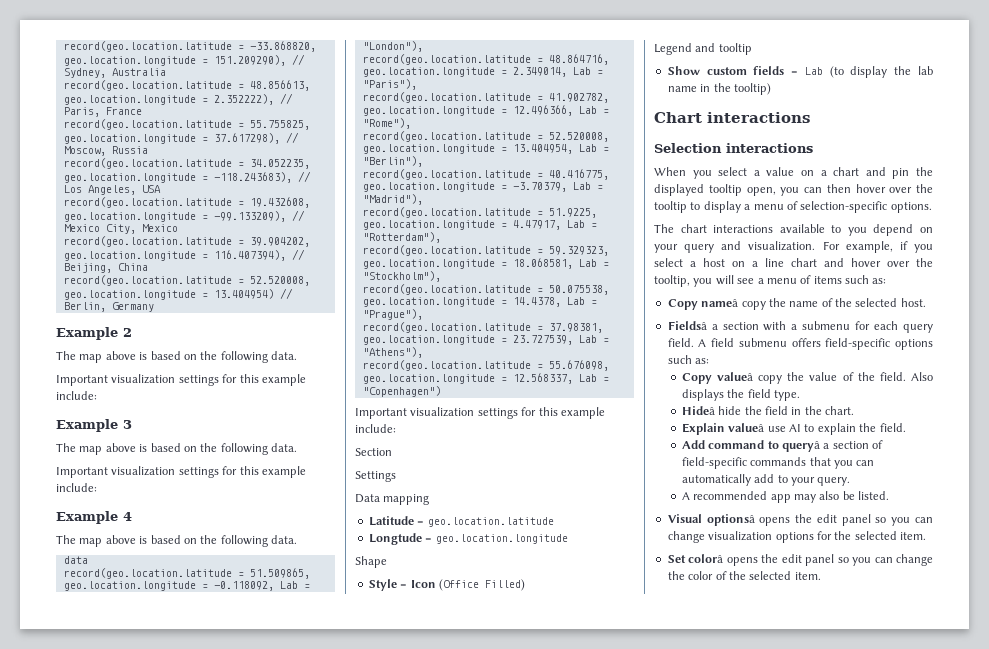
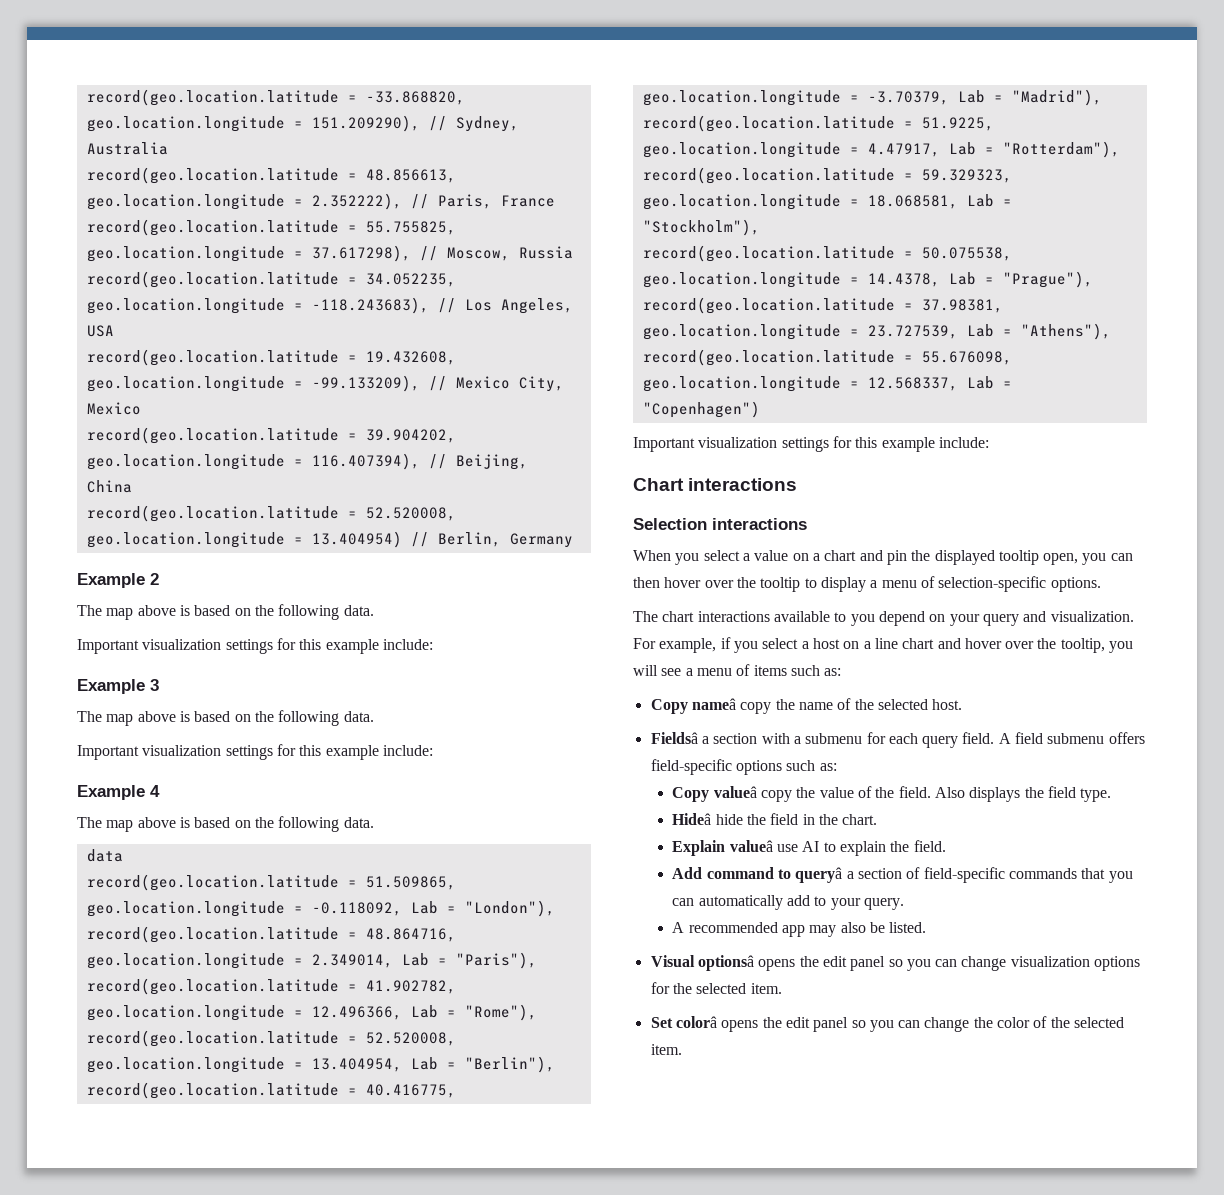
- Section
- Settings
- Data mapping
- Latitude = geo.location.latitude
- Longtude = geo.location.longitude
- Shape
- Style = Icon (Office Filled)
- Legend and tooltip
- Show custom fields = Lab (to display the lab name in the tooltip)

